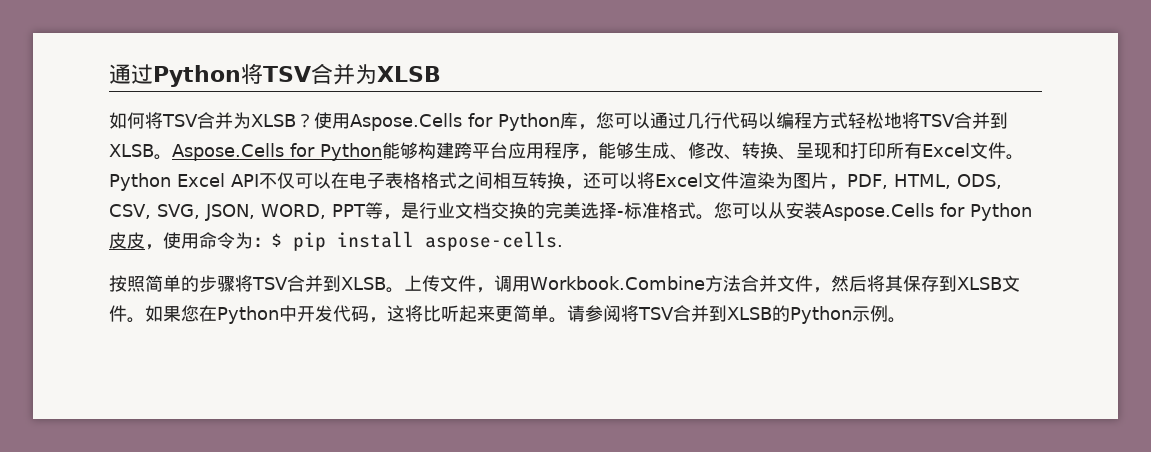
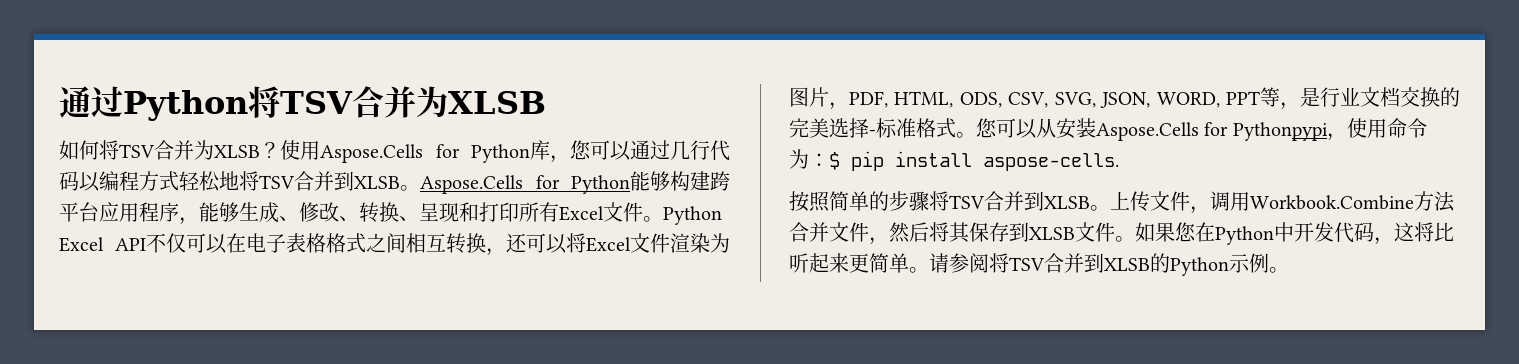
- 您可以从安装Aspose.Cells for Python皮皮，使用命令为：$ pip install aspose-cells.
+ 您可以从安装Aspose.Cells for Pythonpypi，使用命令为：$ pip install aspose-cells.

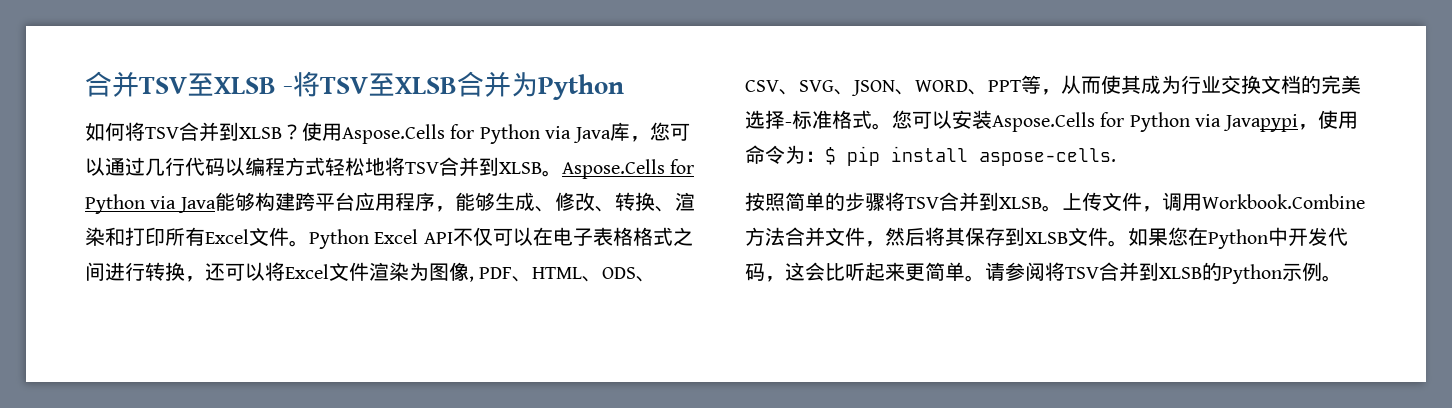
- 通过Python将TSV合并为XLSB
+ 合并TSV至XLSB -将TSV至XLSB合并为Python
- 如何将TSV合并为XLSB？
+ 如何将TSV合并到XLSB？
- 使用Aspose.Cells for Python库，您可以通过几行代码以编程方式轻松地将TSV合并到XLSB。
+ 使用Aspose.Cells for Python via Java库，您可以通过几行代码以编程方式轻松地将TSV合并到XLSB。
- Aspose.Cells for Python能够构建跨平台应用程序，能够生成、修改、转换、呈现和打印所有Excel文件。
+ Aspose.Cells for Python via Java能够构建跨平台应用程序，能够生成、修改、转换、渲染和打印所有Excel文件。
- Python Excel API不仅可以在电子表格格式之间相互转换，还可以将Excel文件渲染为图片，PDF, HTML, ODS, CSV, SVG, JSON, WORD, PPT等，是行业文档交换的完美选择-标准格式。
+ Python Excel API不仅可以在电子表格格式之间进行转换，还可以将Excel文件渲染为图像, PDF、HTML、ODS、CSV、SVG、JSON、WORD、PPT等，从而使其成为行业交换文档的完美选择-标准格式。
- 您可以从安装Aspose.Cells for Pythonpypi，使用命令为：$ pip install aspose-cells.
+ 您可以安装Aspose.Cells for Python via Javapypi，使用命令为：$ pip install aspose-cells.
- 如果您在Python中开发代码，这将比听起来更简单。
+ 如果您在Python中开发代码，这会比听起来更简单。

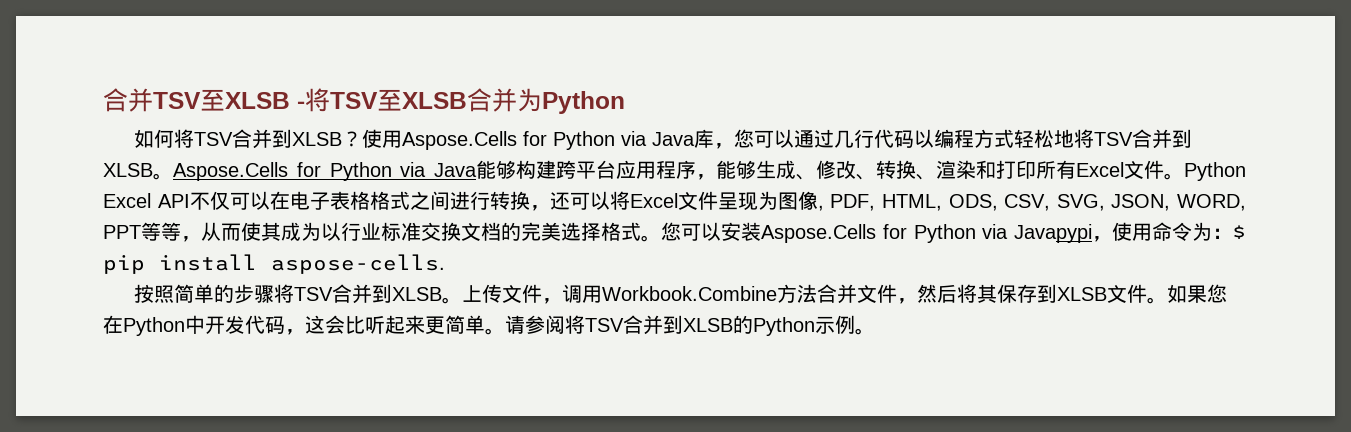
- Python Excel API不仅可以在电子表格格式之间进行转换，还可以将Excel文件渲染为图像, PDF、HTML、ODS、CSV、SVG、JSON、WORD、PPT等，从而使其成为行业交换文档的完美选择-标准格式。
+ Python Excel API不仅可以在电子表格格式之间进行转换，还可以将Excel文件呈现为图像, PDF, HTML, ODS, CSV, SVG, JSON, WORD, PPT等等，从而使其成为以行业标准交换文档的完美选择格式。

